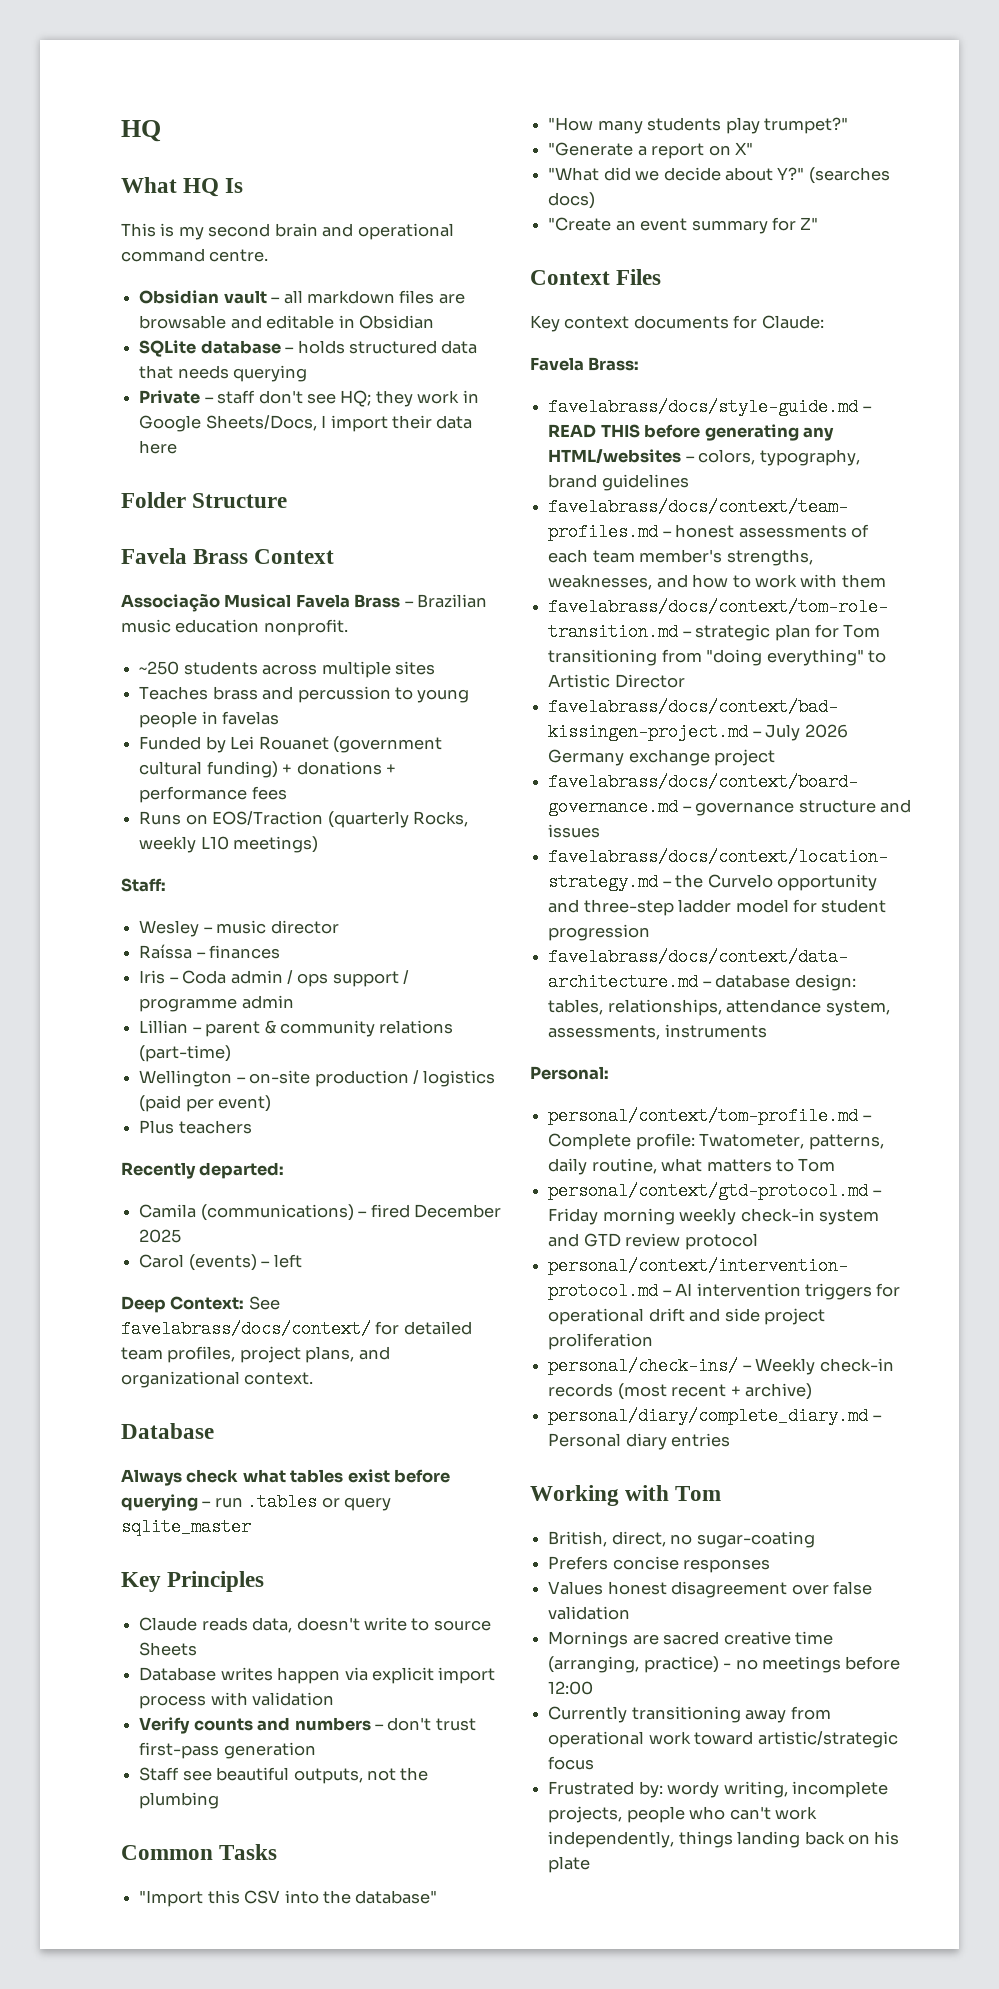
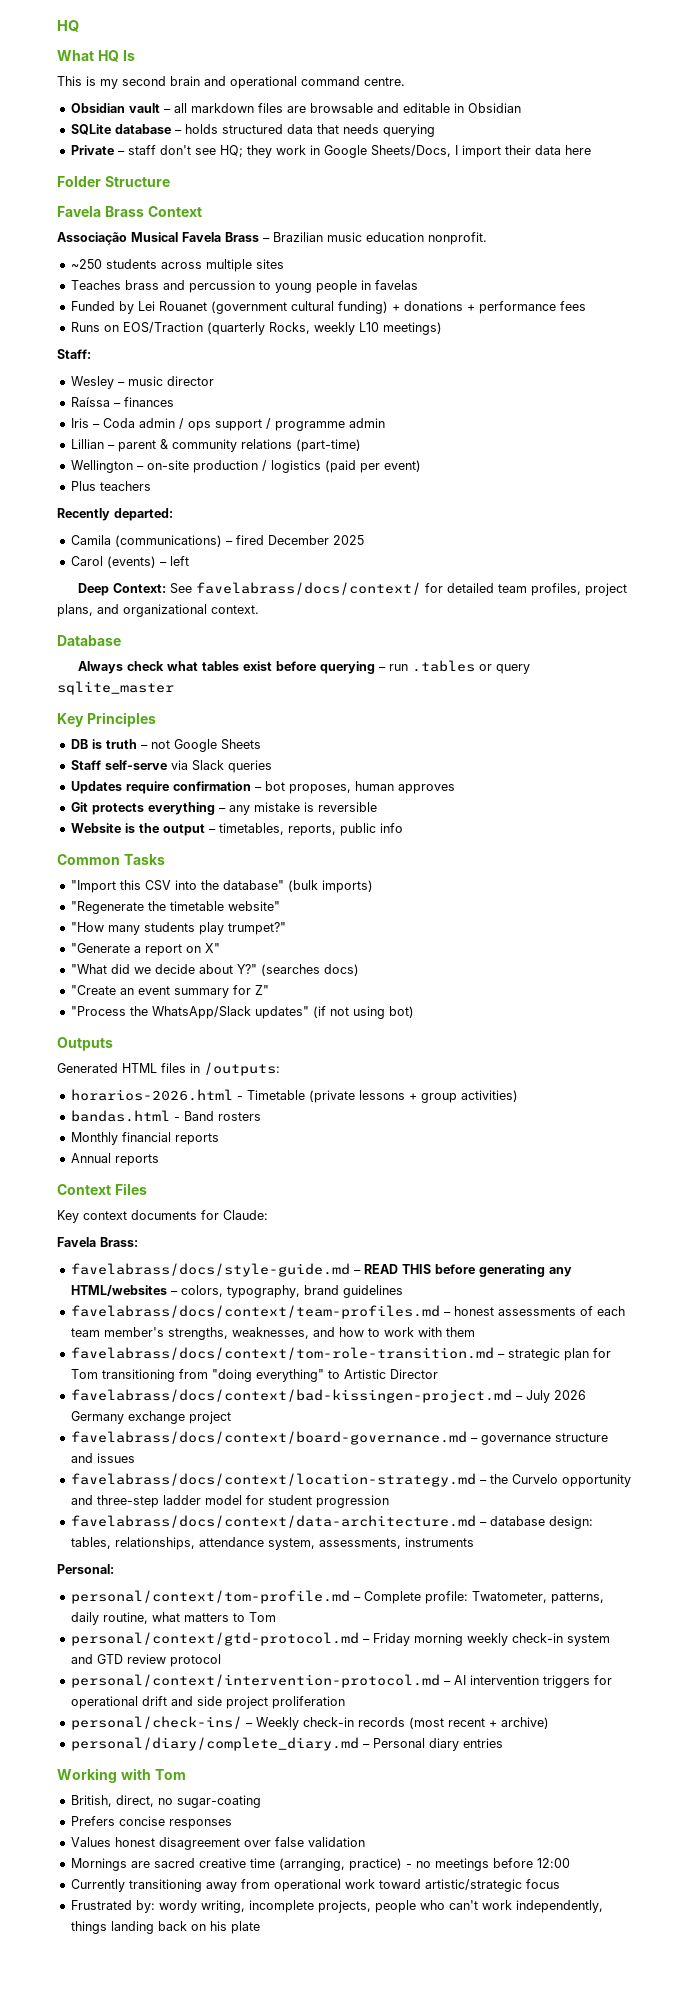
- Claude reads data, doesn't write to source Sheets
- Database writes happen via explicit import process with validation
- Verify counts and numbers – don't trust first-pass generation
- Staff see beautiful outputs, not the plumbing
+ DB is truth – not Google Sheets
+ Staff self-serve via Slack queries
+ Updates require confirmation – bot proposes, human approves
+ Git protects everything – any mistake is reversible
+ Website is the output – timetables, reports, public info
- "Import this CSV into the database"
+ "Import this CSV into the database" (bulk imports)
+ "Regenerate the timetable website"
+ "Process the WhatsApp/Slack updates" (if not using bot)
+ Outputs
+ Generated HTML files in /outputs:
+ horarios-2026.html - Timetable (private lessons + group activities)
+ bandas.html - Band rosters
+ Monthly financial reports
+ Annual reports

